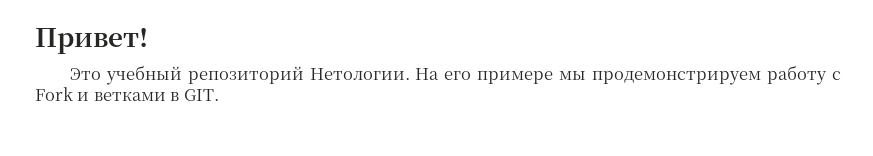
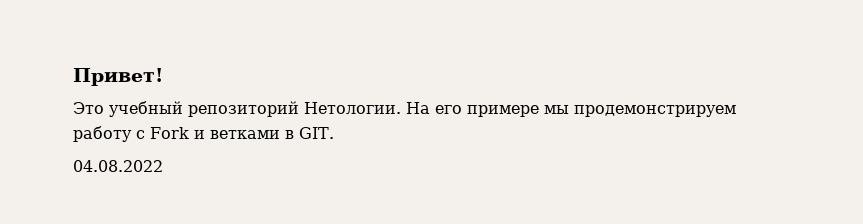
+ 04.08.2022

